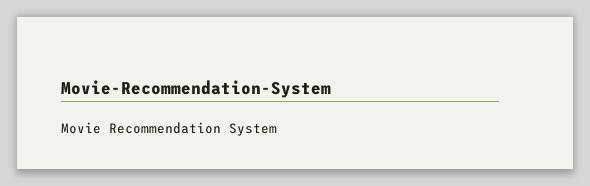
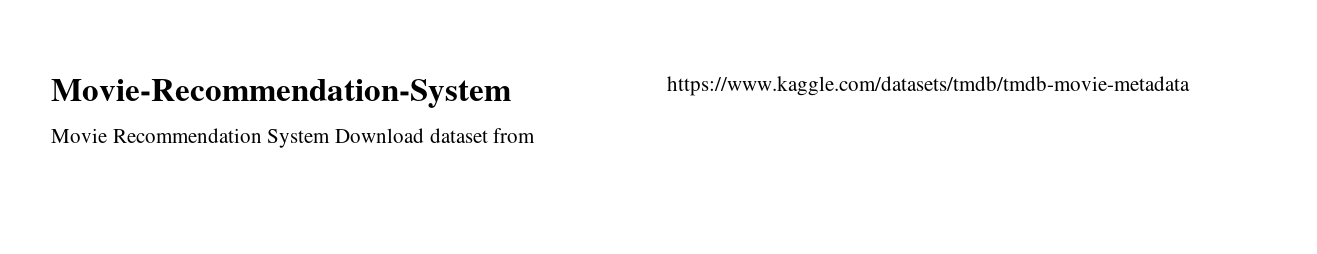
- Movie Recommendation System
+ Movie Recommendation System Download dataset from https://www.kaggle.com/datasets/tmdb/tmdb-movie-metadata

